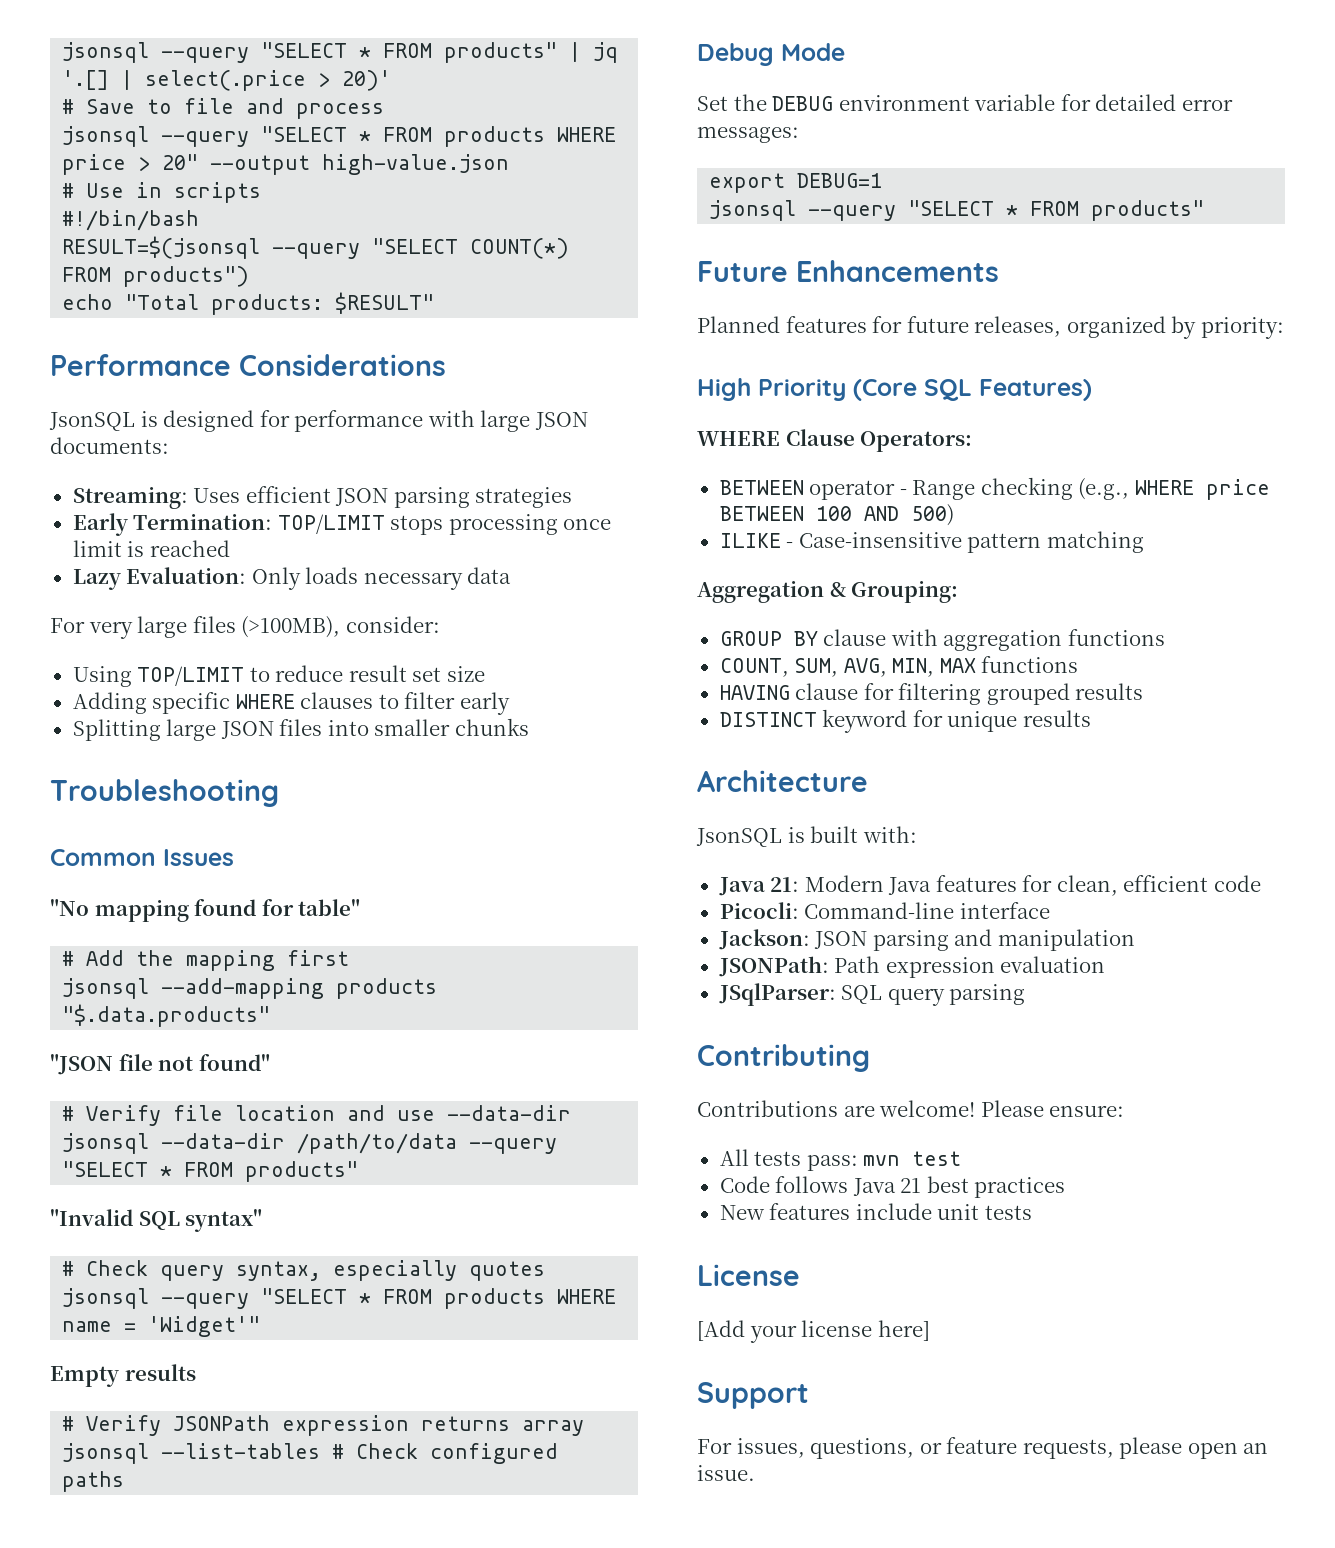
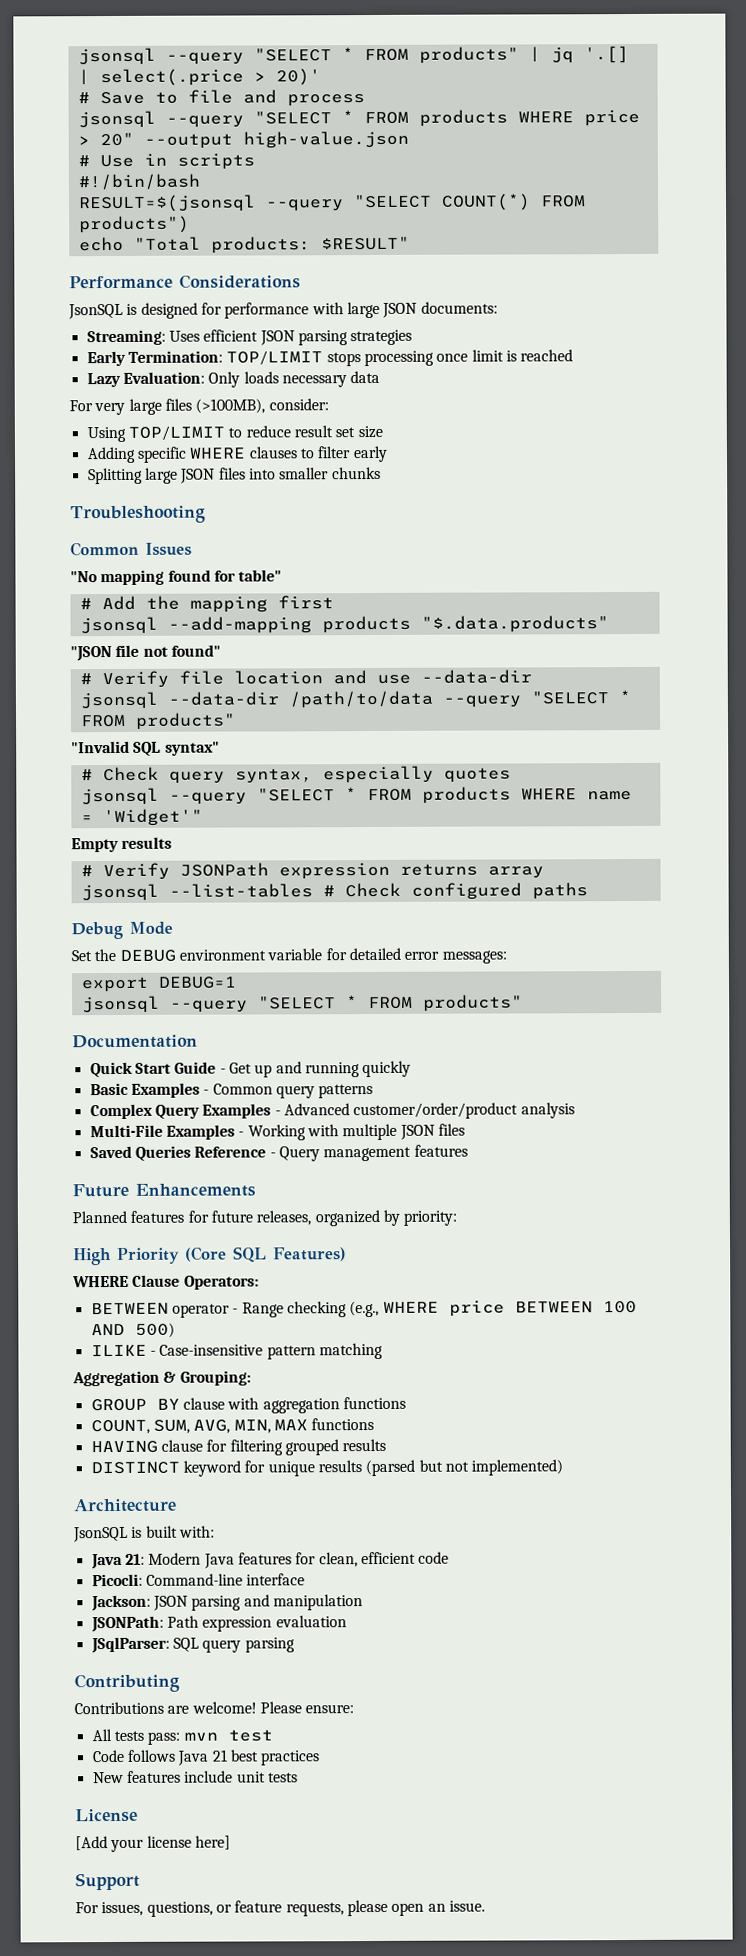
+ Documentation
+ Quick Start Guide - Get up and running quickly
+ Basic Examples - Common query patterns
+ Complex Query Examples - Advanced customer/order/product analysis
+ Multi-File Examples - Working with multiple JSON files
+ Saved Queries Reference - Query management features
- DISTINCT keyword for unique results
+ DISTINCT keyword for unique results (parsed but not implemented)

